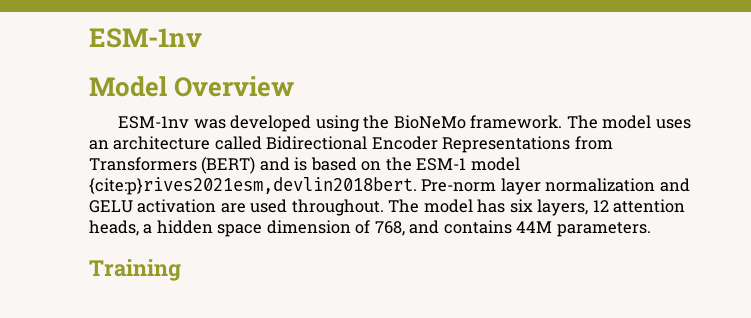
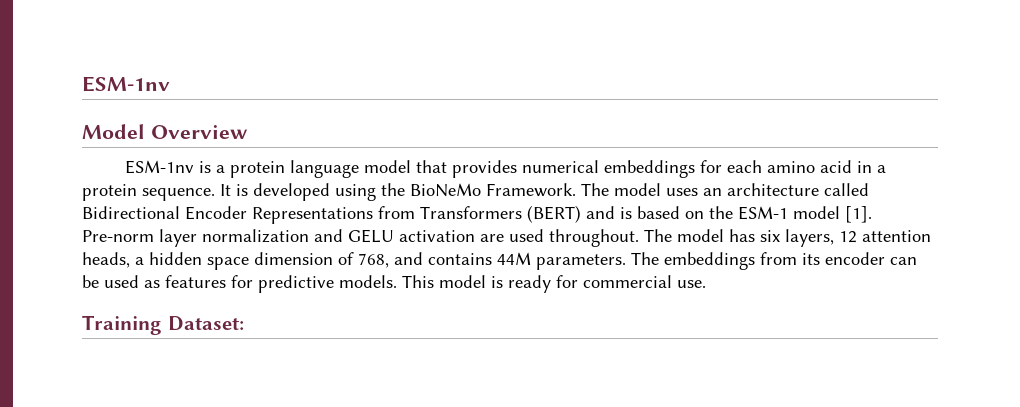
- ESM-1nv was developed using the BioNeMo framework.
+ ESM-1nv is a protein language model that provides numerical embeddings for each amino acid in a protein sequence. It is developed using the BioNeMo Framework.
- The model uses an architecture called Bidirectional Encoder Representations from Transformers (BERT) and is based on the ESM-1 model {cite:p}rives2021esm,devlin2018bert.
+ The model uses an architecture called Bidirectional Encoder Representations from Transformers (BERT) and is based on the ESM-1 model [1].
+ The embeddings from its encoder can be used as features for predictive models. This model is ready for commercial use.
- Training
+ Training Dataset:

